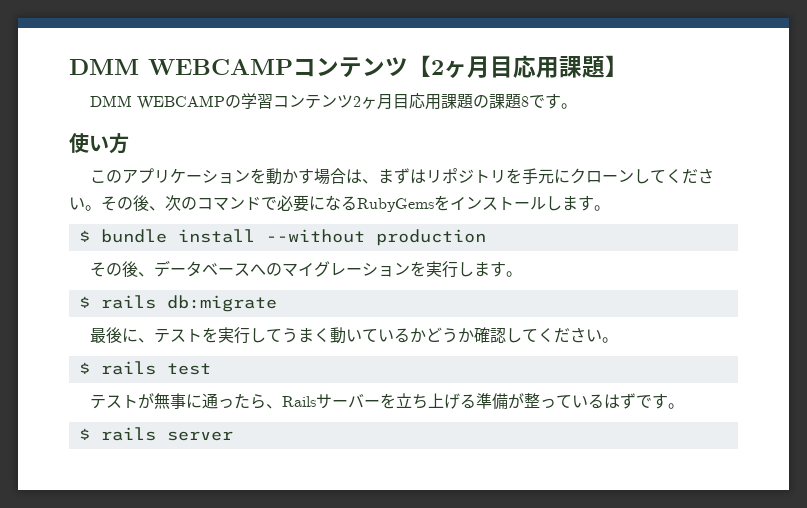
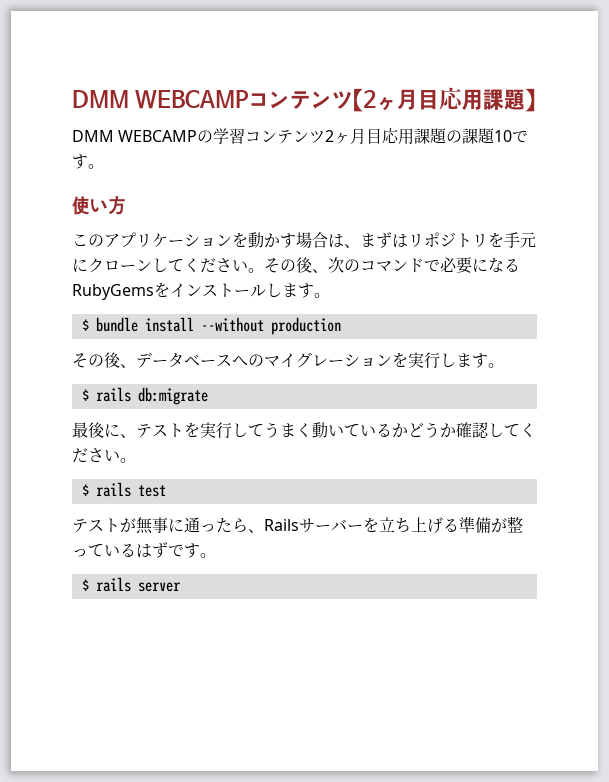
- DMM WEBCAMPの学習コンテンツ2ヶ月目応用課題の課題8です。
+ DMM WEBCAMPの学習コンテンツ2ヶ月目応用課題の課題10です。

